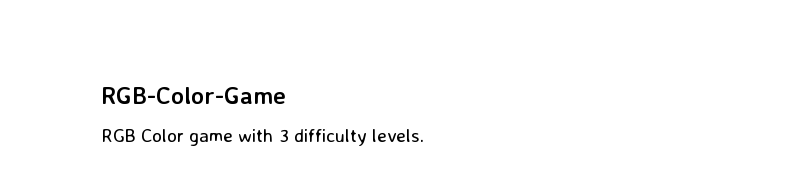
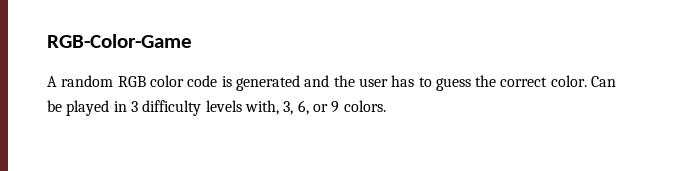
- RGB Color game with 3 difficulty levels.
+ A random RGB color code is generated and the user has to guess the correct color. Can be played in 3 difficulty levels with, 3, 6, or 9 colors.

